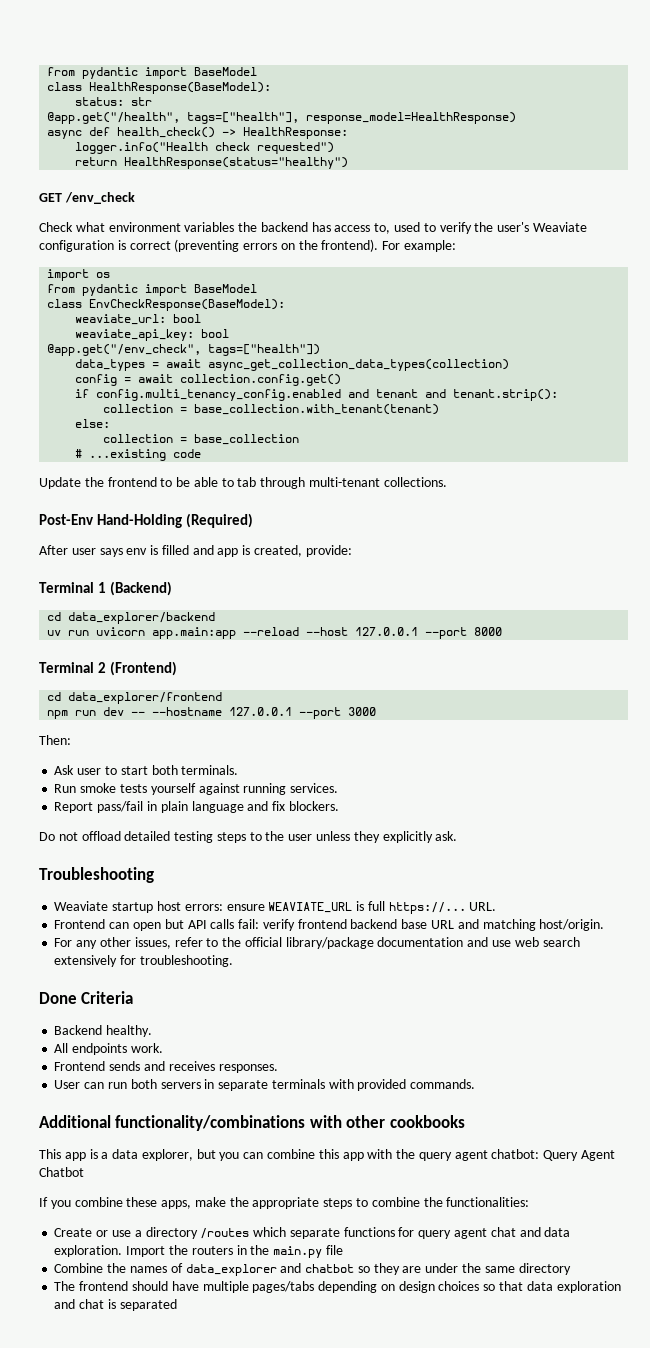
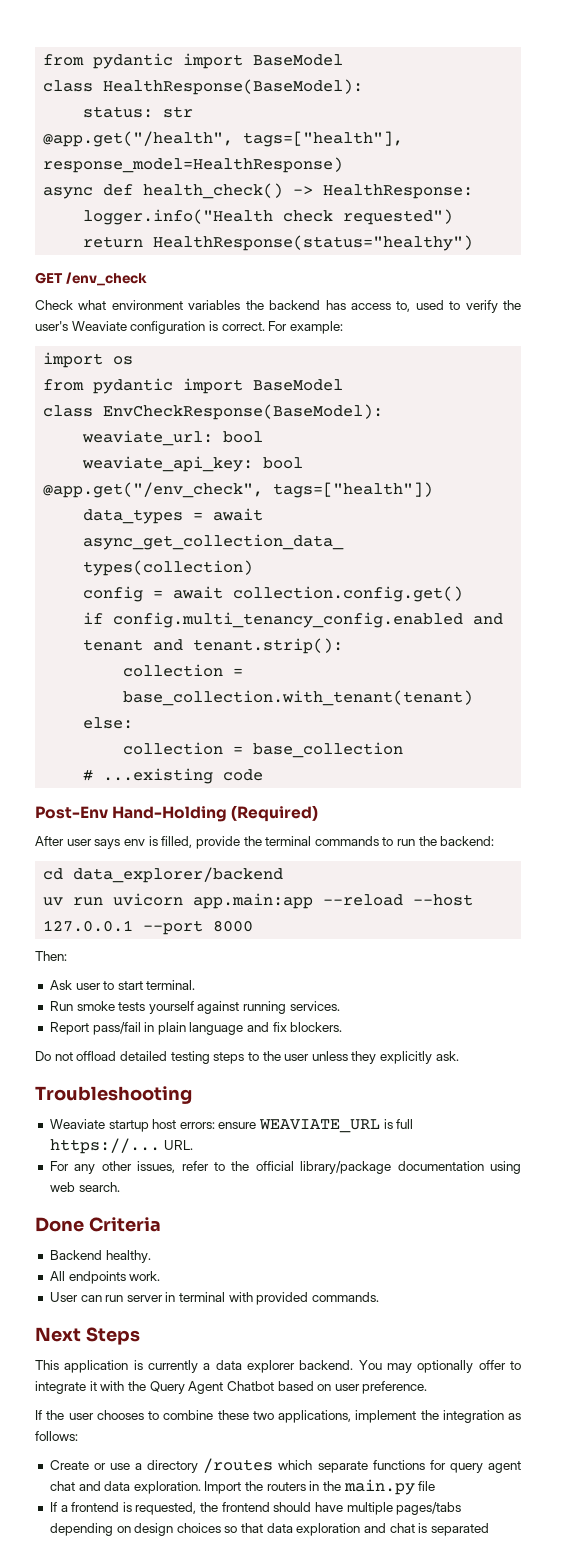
- Check what environment variables the backend has access to, used to verify the user's Weaviate configuration is correct (preventing errors on the frontend).
+ Check what environment variables the backend has access to, used to verify the user's Weaviate configuration is correct.
- Update the frontend to be able to tab through multi-tenant collections.
- After user says env is filled and app is created, provide:
- Terminal 1 (Backend)
+ After user says env is filled, provide the terminal commands to run the backend:
- Terminal 2 (Frontend)
- cd data_explorer/frontend
- npm run dev -- --hostname 127.0.0.1 --port 3000
- Ask user to start both terminals.
+ Ask user to start terminal.
- Frontend can open but API calls fail: verify frontend backend base URL and matching host/origin.
- For any other issues, refer to the official library/package documentation and use web search extensively for troubleshooting.
+ For any other issues, refer to the official library/package documentation using web search.
- Frontend sends and receives responses.
- User can run both servers in separate terminals with provided commands.
- Additional functionality/combinations with other cookbooks
- This app is a data explorer, but you can combine this app with the query agent chatbot: Query Agent Chatbot
- If you combine these apps, make the appropriate steps to combine the functionalities:
+ User can run server in terminal with provided commands.
+ Next Steps
+ This application is currently a data explorer backend. You may optionally offer to integrate it with the Query Agent Chatbot based on user preference.
+ If the user chooses to combine these two applications, implement the integration as follows:
- Combine the names of data_explorer and chatbot so they are under the same directory
- The frontend should have multiple pages/tabs depending on design choices so that data exploration and chat is separated
+ If a frontend is requested, the frontend should have multiple pages/tabs depending on design choices so that data exploration and chat is separated

